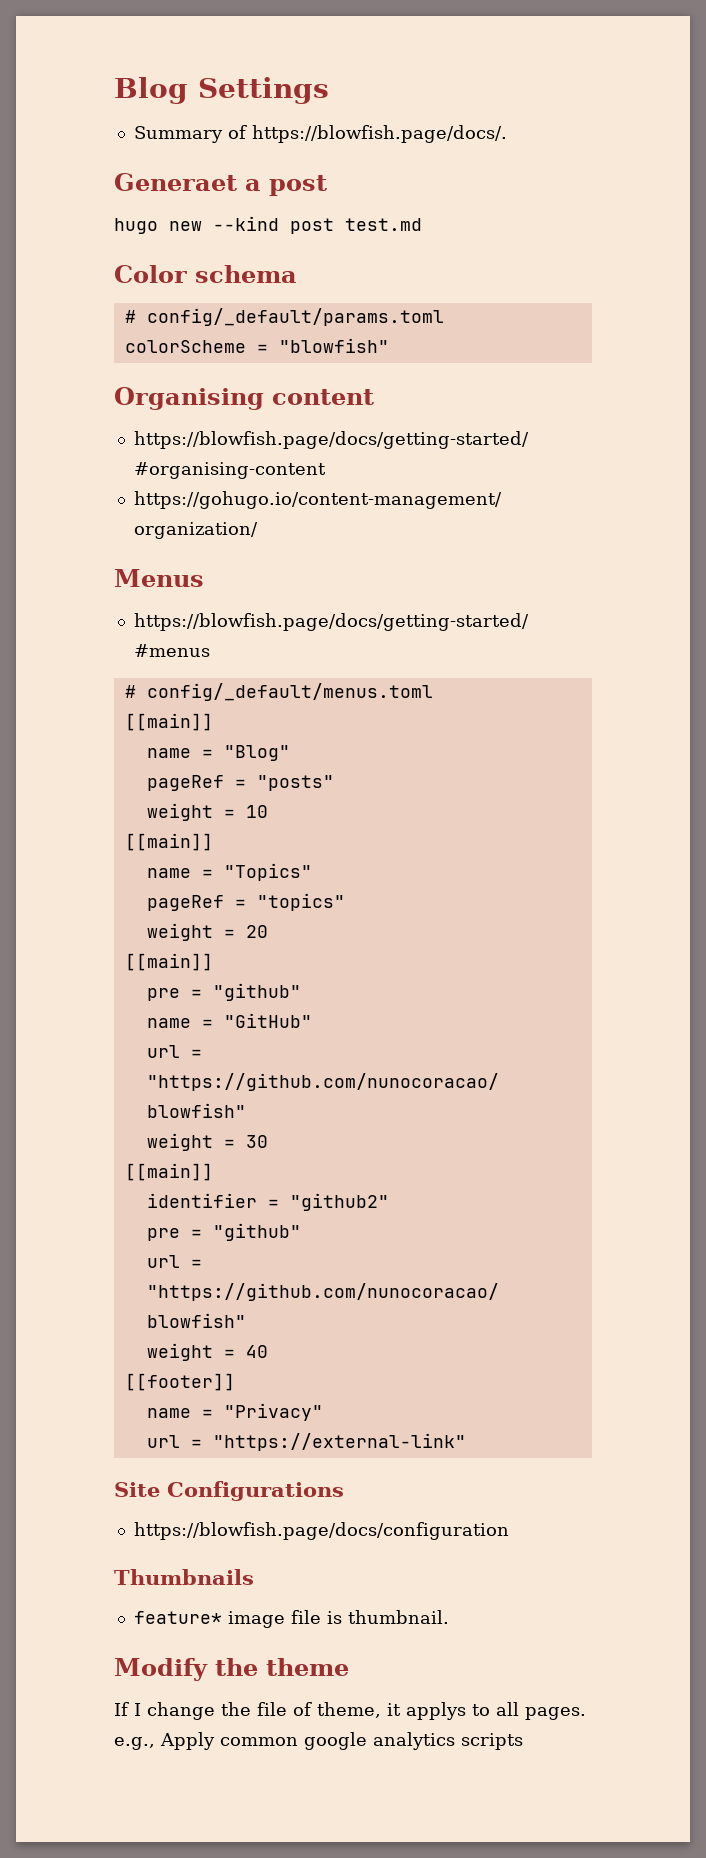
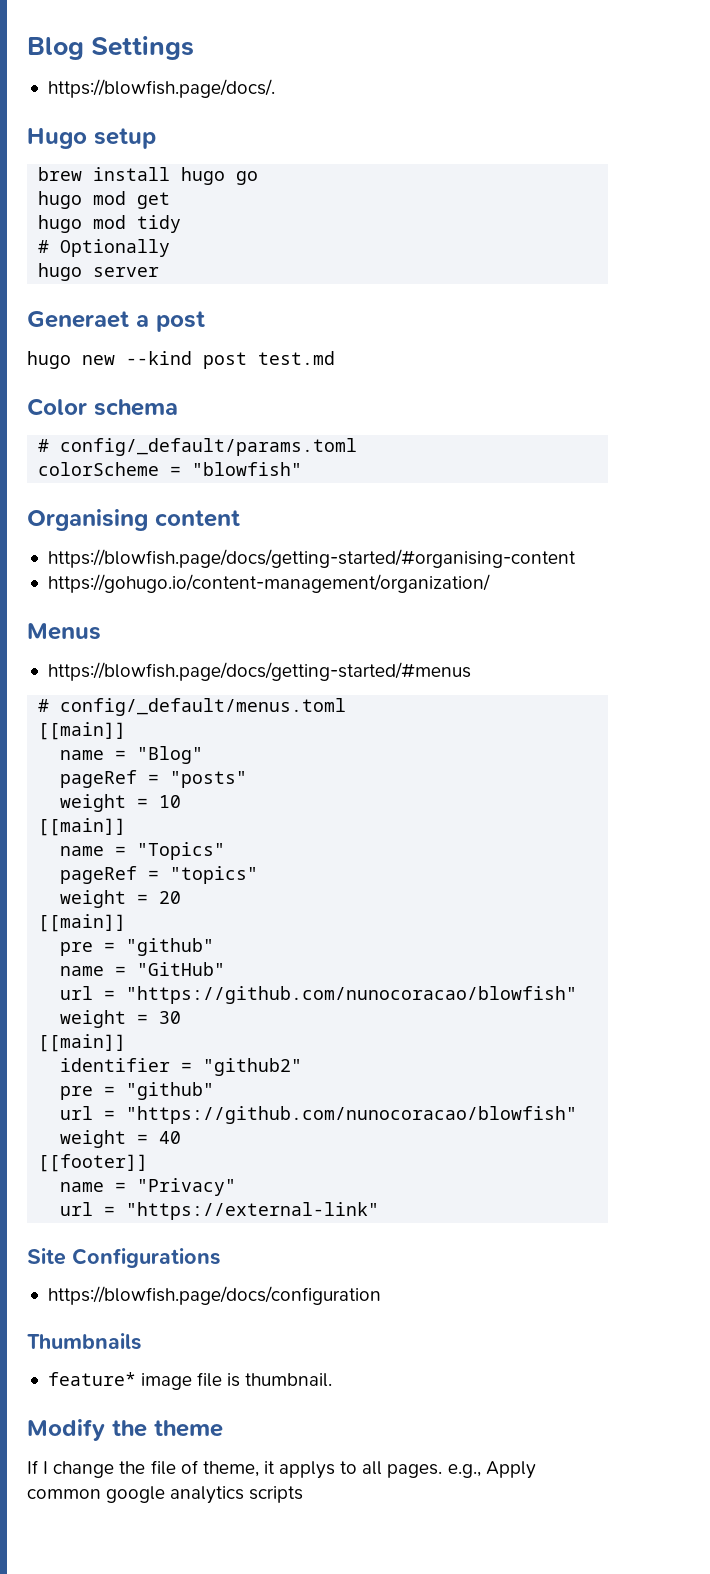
- Summary of https://blowfish.page/docs/.
+ https://blowfish.page/docs/.
+ Hugo setup
+ brew install hugo go
+ hugo mod get
+ hugo mod tidy
+ # Optionally
+ hugo server

